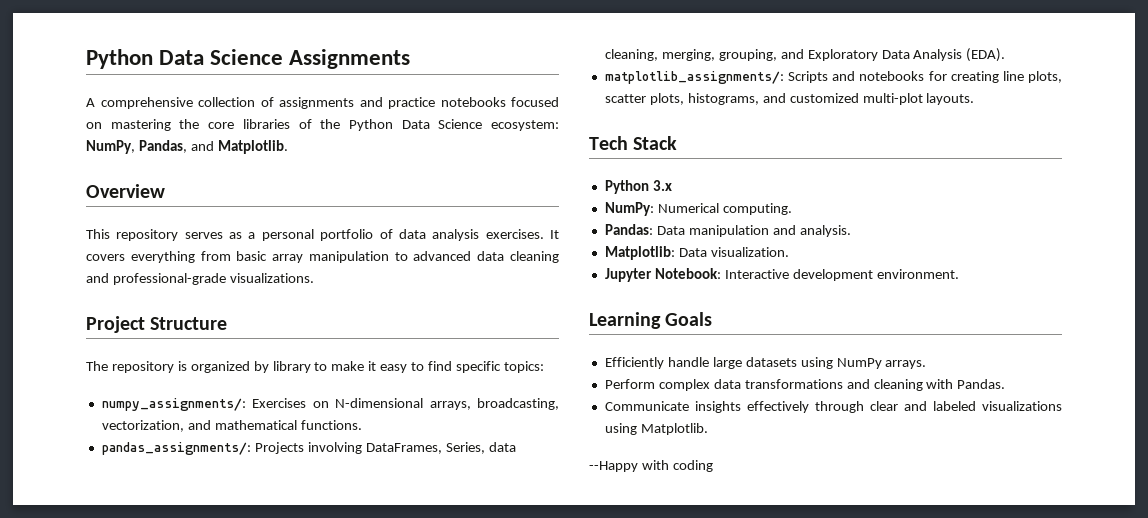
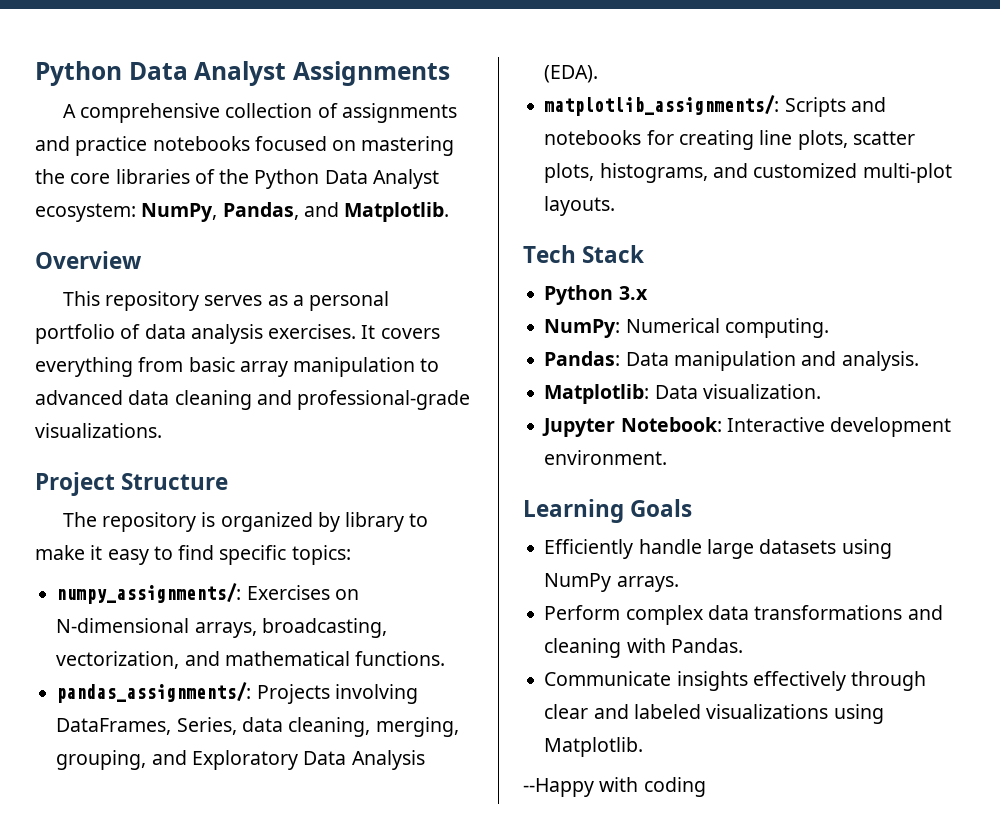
- Python Data Science Assignments
+ Python Data Analyst Assignments
- A comprehensive collection of assignments and practice notebooks focused on mastering the core libraries of the Python Data Science ecosystem: NumPy, Pandas, and Matplotlib.
+ A comprehensive collection of assignments and practice notebooks focused on mastering the core libraries of the Python Data Analyst ecosystem: NumPy, Pandas, and Matplotlib.

